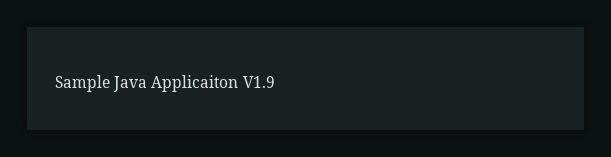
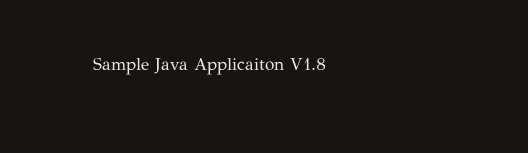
- Sample Java Applicaiton V1.9
+ Sample Java Applicaiton V1.8

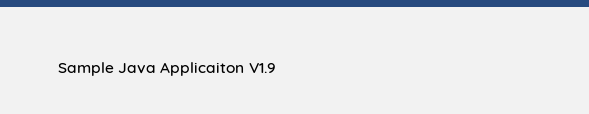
- Sample Java Applicaiton V1.8
+ Sample Java Applicaiton V1.9

